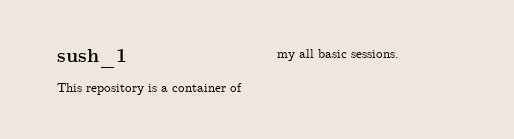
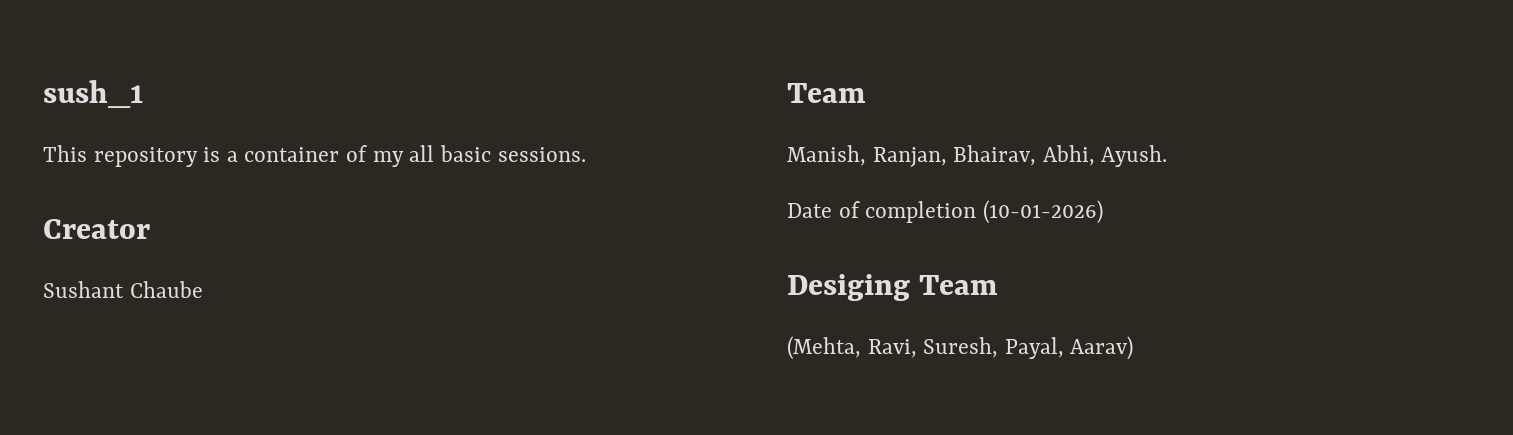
+ Creator
+ Sushant Chaube
+ Team
+ Manish, Ranjan, Bhairav, Abhi, Ayush.
+ Date of completion (10-01-2026)
+ Desiging Team
+ (Mehta, Ravi, Suresh, Payal, Aarav)

